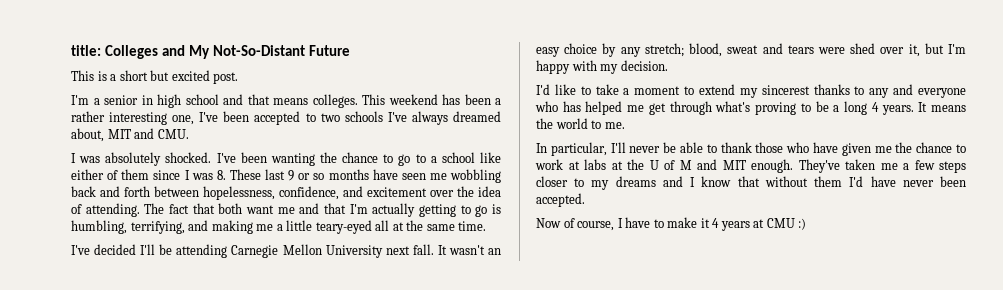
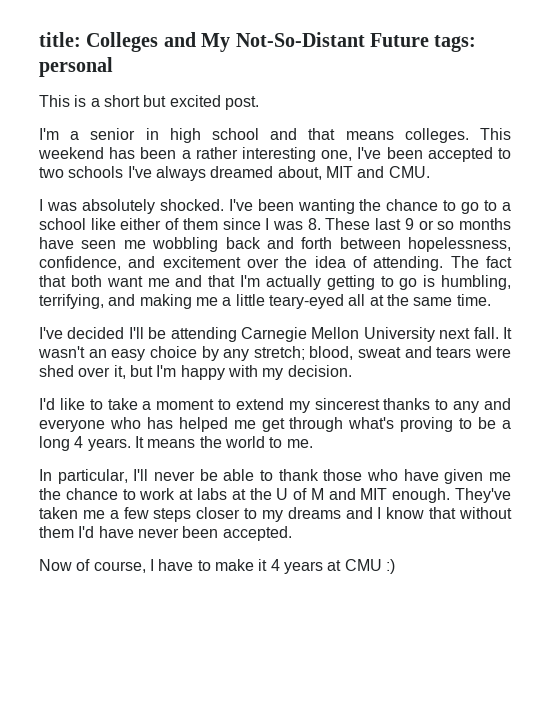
- title: Colleges and My Not-So-Distant Future
+ title: Colleges and My Not-So-Distant Future tags: personal

